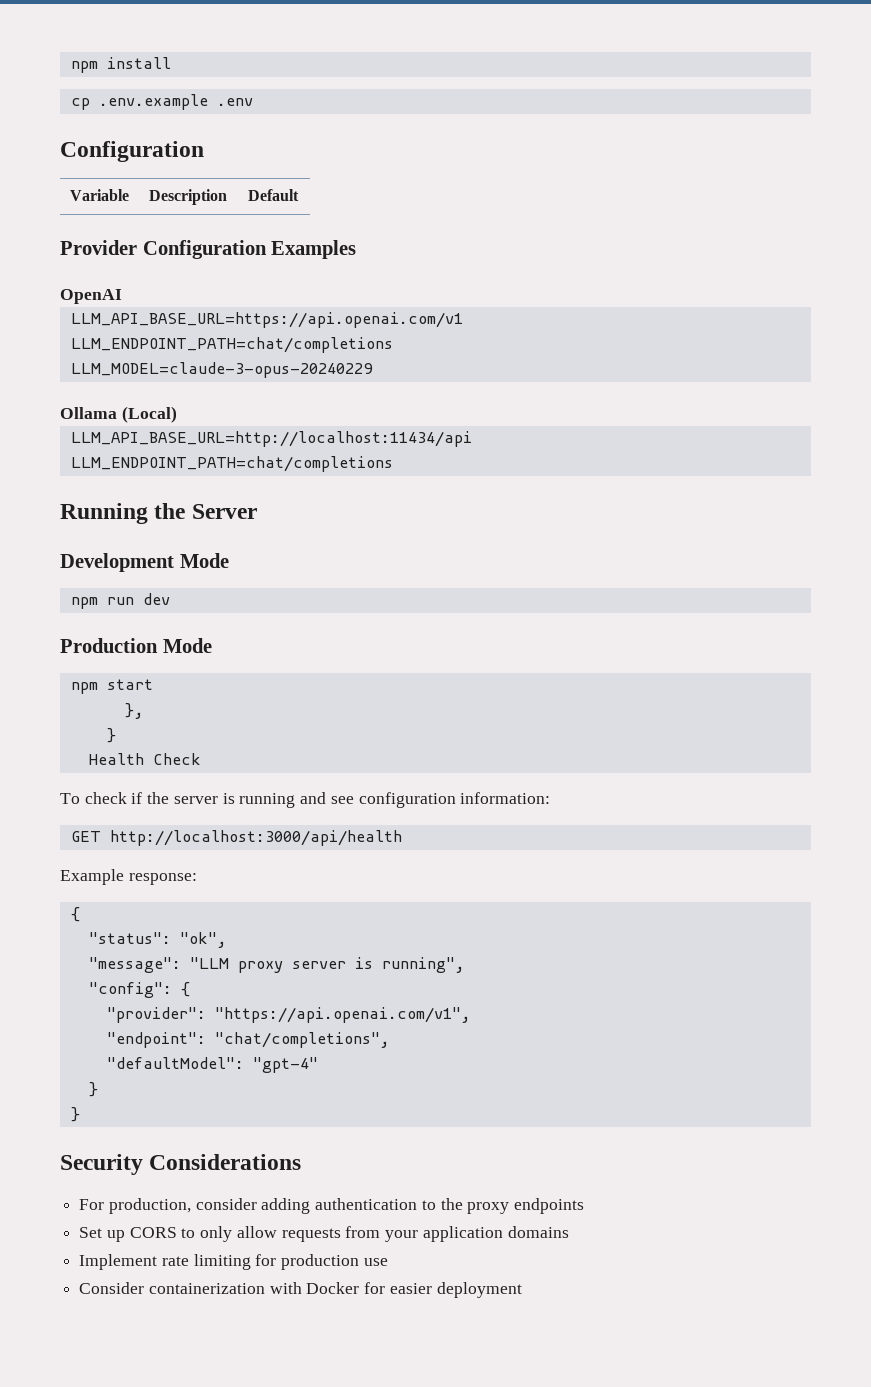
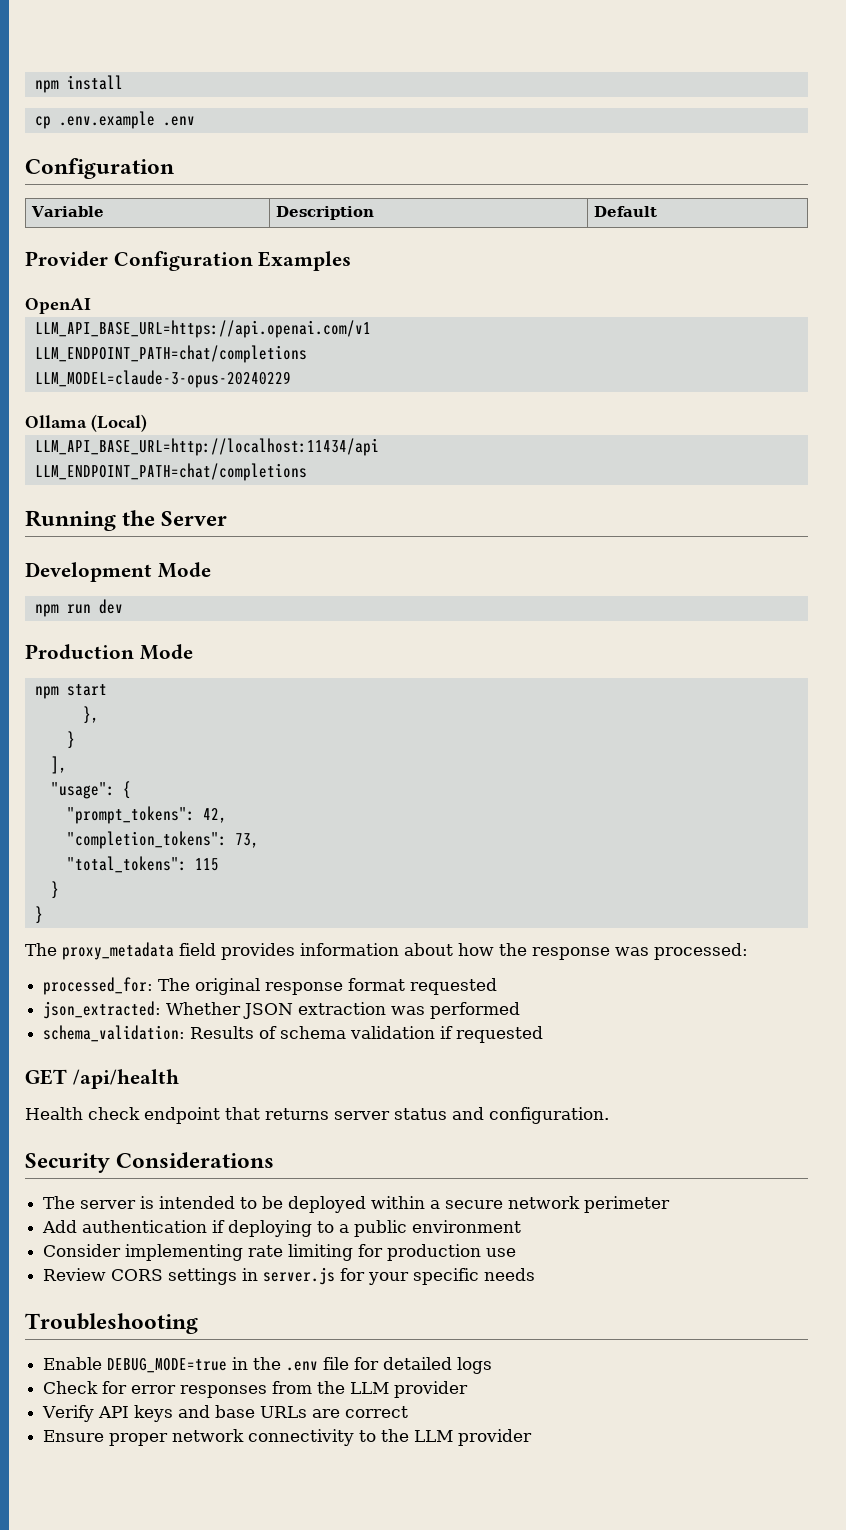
- Health Check
- To check if the server is running and see configuration information:
- GET http://localhost:3000/api/health
- Example response:
- {
- "status": "ok",
- "message": "LLM proxy server is running",
- "config": {
- "provider": "https://api.openai.com/v1",
- "endpoint": "chat/completions",
- "defaultModel": "gpt-4"
+ ],
+ "usage": {
+ "prompt_tokens": 42,
+ "completion_tokens": 73,
+ "total_tokens": 115
  }
  }
+ The proxy_metadata field provides information about how the response was processed:
+ processed_for: The original response format requested
+ json_extracted: Whether JSON extraction was performed
+ schema_validation: Results of schema validation if requested
+ GET /api/health
+ Health check endpoint that returns server status and configuration.
  Security Considerations
- For production, consider adding authentication to the proxy endpoints
- Set up CORS to only allow requests from your application domains
- Implement rate limiting for production use
+ The server is intended to be deployed within a secure network perimeter
+ Add authentication if deploying to a public environment
+ Consider implementing rate limiting for production use
- Consider containerization with Docker for easier deployment
+ Review CORS settings in server.js for your specific needs
+ Troubleshooting
+ Enable DEBUG_MODE=true in the .env file for detailed logs
+ Check for error responses from the LLM provider
+ Verify API keys and base URLs are correct
+ Ensure proper network connectivity to the LLM provider

